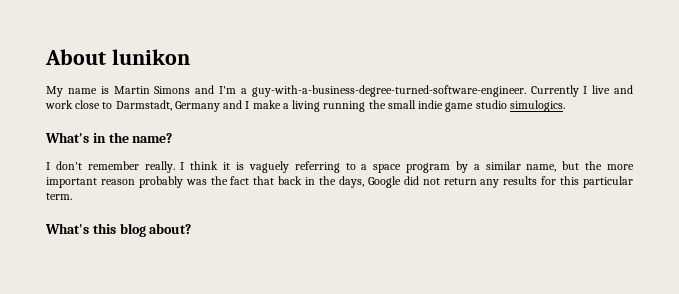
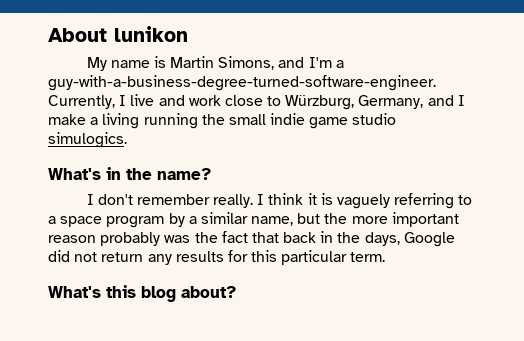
- My name is Martin Simons and I'm a guy-with-a-business-degree-turned-software-engineer.
+ My name is Martin Simons, and I'm a guy-with-a-business-degree-turned-software-engineer.
- Currently I live and work close to Darmstadt, Germany and I make a living running the small indie game studio simulogics.
+ Currently, I live and work close to Würzburg, Germany, and I make a living running the small indie game studio simulogics.

